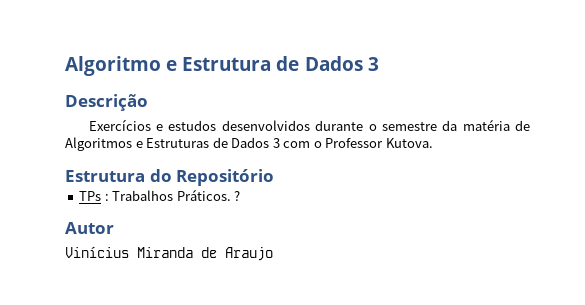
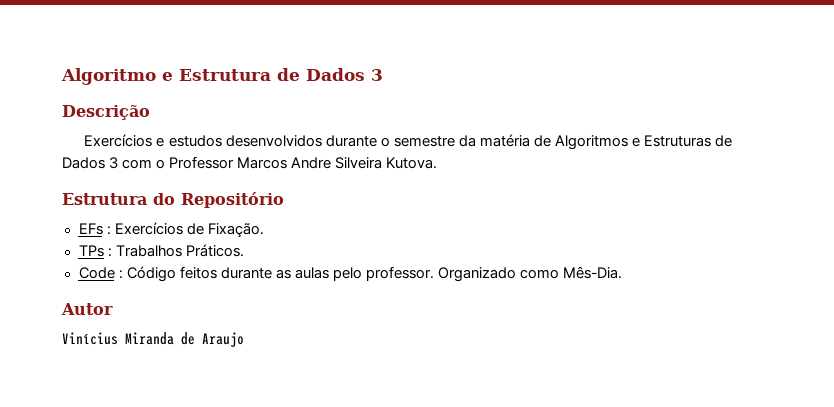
- Exercícios e estudos desenvolvidos durante o semestre da matéria de Algoritmos e Estruturas de Dados 3 com o Professor Kutova.
+ Exercícios e estudos desenvolvidos durante o semestre da matéria de Algoritmos e Estruturas de Dados 3 com o Professor Marcos Andre Silveira Kutova.
+ EFs : Exercícios de Fixação.
- TPs : Trabalhos Práticos. ?
+ TPs : Trabalhos Práticos.
+ Code : Código feitos durante as aulas pelo professor. Organizado como Mês-Dia.

